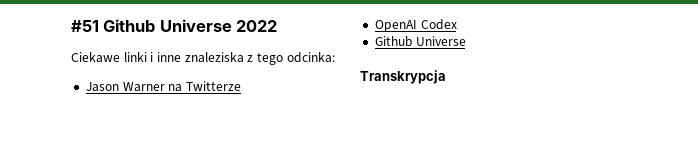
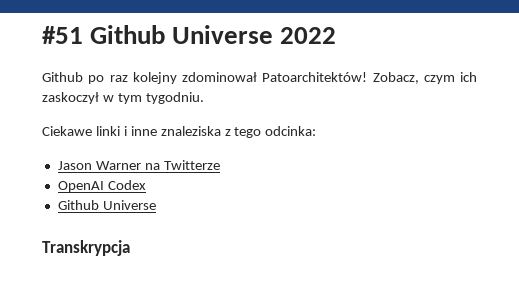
+ Github po raz kolejny zdominował Patoarchitektów! Zobacz, czym ich zaskoczył w tym tygodniu.

